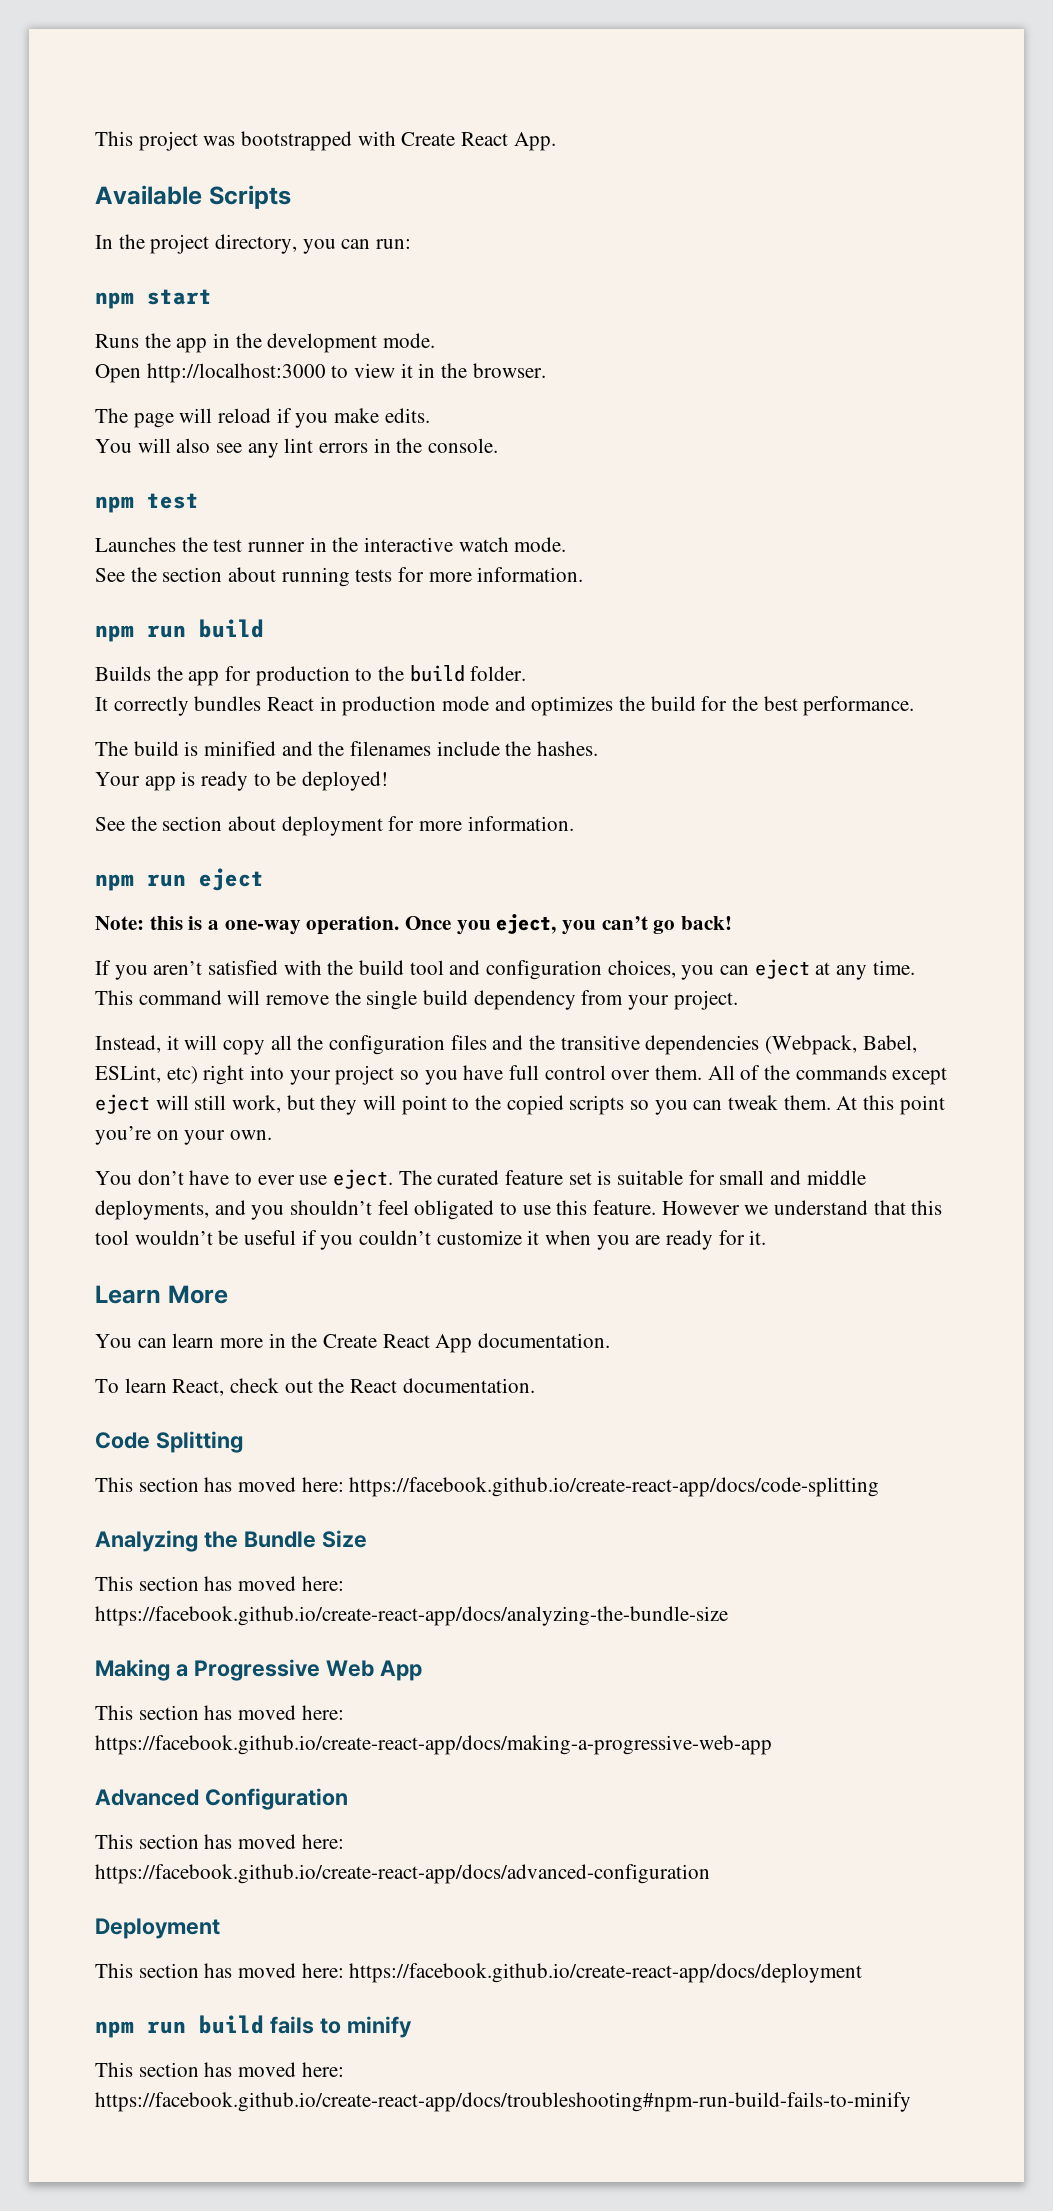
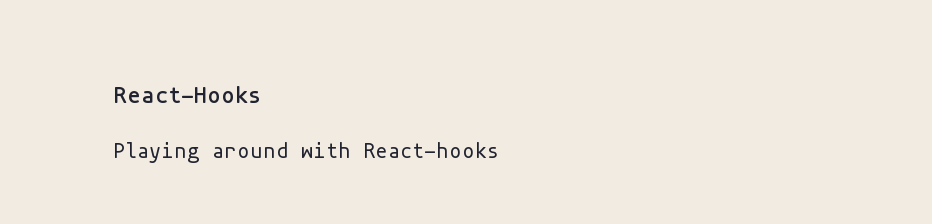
- This project was bootstrapped with Create React App.
- Available Scripts
- In the project directory, you can run:
- npm start
- Runs the app in the development mode.
- Open http://localhost:3000 to view it in the browser.
- The page will reload if you make edits.
- You will also see any lint errors in the console.
- npm test
- Launches the test runner in the interactive watch mode.
- See the section about running tests for more information.
- npm run build
- Builds the app for production to the build folder.
- It correctly bundles React in production mode and optimizes the build for the best performance.
- The build is minified and the filenames include the hashes.
- Your app is ready to be deployed!
- See the section about deployment for more information.
- npm run eject
- Note: this is a one-way operation. Once you eject, you can’t go back!
- If you aren’t satisfied with the build tool and configuration choices, you can eject at any time. This command will remove the single build dependency from your project.
- Instead, it will copy all the configuration files and the transitive dependencies (Webpack, Babel, ESLint, etc) right into your project so you have full control over them. All of the commands except eject will still work, but they will point to the copied scripts so you can tweak them. At this point you’re on your own.
- You don’t have to ever use eject. The curated feature set is suitable for small and middle deployments, and you shouldn’t feel obligated to use this feature. However we understand that this tool wouldn’t be useful if you couldn’t customize it when you are ready for it.
- Learn More
- You can learn more in the Create React App documentation.
- To learn React, check out the React documentation.
- Code Splitting
- This section has moved here: https://facebook.github.io/create-react-app/docs/code-splitting
- Analyzing the Bundle Size
- This section has moved here: https://facebook.github.io/create-react-app/docs/analyzing-the-bundle-size
- Making a Progressive Web App
- This section has moved here: https://facebook.github.io/create-react-app/docs/making-a-progressive-web-app
- Advanced Configuration
- This section has moved here: https://facebook.github.io/create-react-app/docs/advanced-configuration
- Deployment
- This section has moved here: https://facebook.github.io/create-react-app/docs/deployment
- npm run build fails to minify
- This section has moved here: https://facebook.github.io/create-react-app/docs/troubleshooting#npm-run-build-fails-to-minify
+ React-Hooks
+ Playing around with React-hooks

